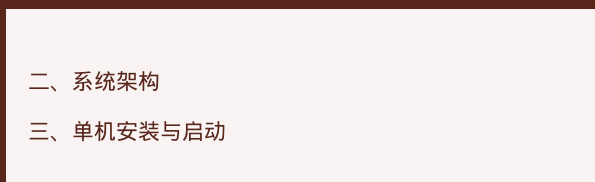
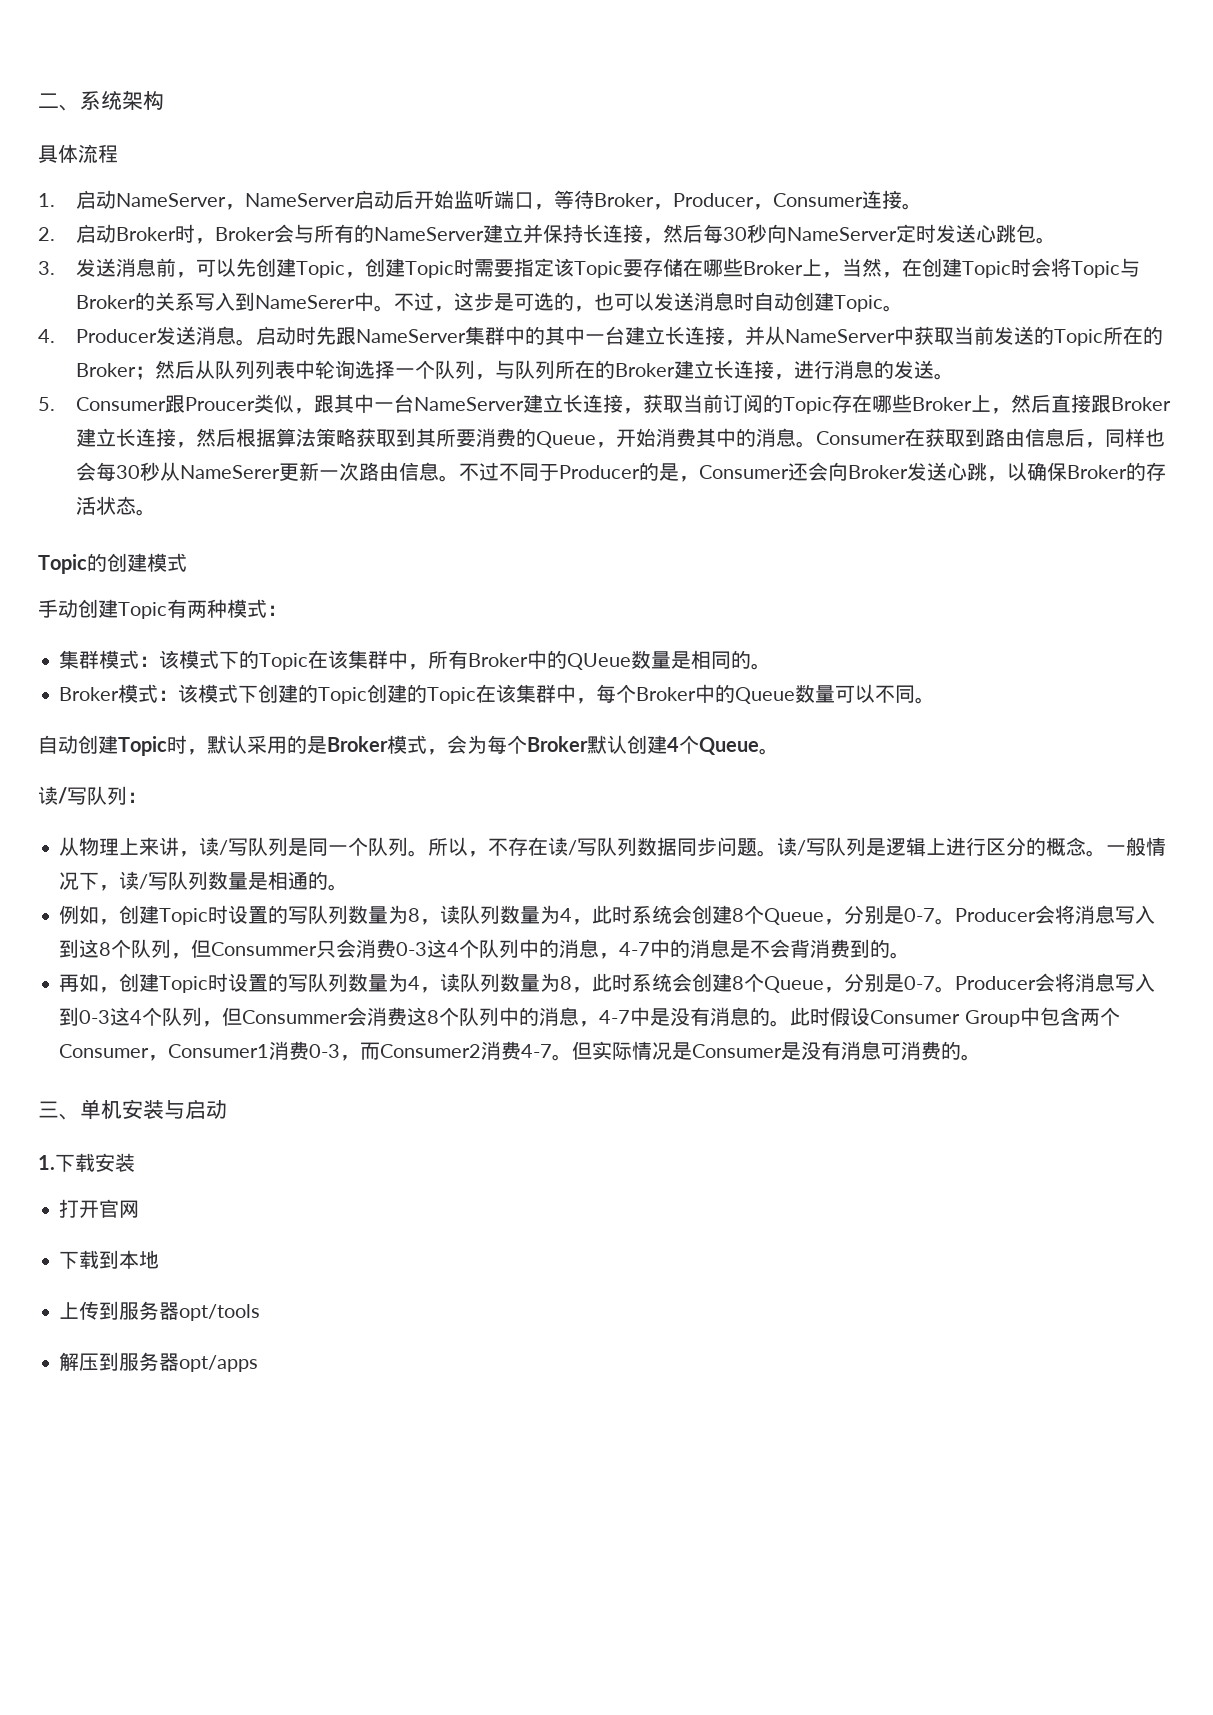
+ 具体流程
+ 1.启动NameServer，NameServer启动后开始监听端口，等待Broker，Producer，Consumer连接。
+ 2.启动Broker时，Broker会与所有的NameServer建立并保持长连接，然后每30秒向NameServer定时发送心跳包。
+ 3.发送消息前，可以先创建Topic，创建Topic时需要指定该Topic要存储在哪些Broker上，当然，在创建Topic时会将Topic与Broker的关系写入到NameSerer中。不过，这步是可选的，也可以发送消息时自动创建Topic。
+ 4. Producer发送消息。启动时先跟NameServer集群中的其中一台建立长连接，并从NameServer中获取当前发送的Topic所在的Broker；然后从队列列表中轮询选择一个队列，与队列所在的Broker建立长连接，进行消息的发送。
+ 5. Consumer跟Proucer类似，跟其中一台NameServer建立长连接，获取当前订阅的Topic存在哪些Broker上，然后直接跟Broker建立长连接，然后根据算法策略获取到其所要消费的Queue，开始消费其中的消息。Consumer在获取到路由信息后，同样也会每30秒从NameSerer更新一次路由信息。不过不同于Producer的是，Consumer还会向Broker发送心跳，以确保Broker的存活状态。
+ Topic的创建模式
+ 手动创建Topic有两种模式：
+ 集群模式：该模式下的Topic在该集群中，所有Broker中的QUeue数量是相同的。
+ Broker模式：该模式下创建的Topic创建的Topic在该集群中，每个Broker中的Queue数量可以不同。
+ 自动创建Topic时，默认采用的是Broker模式，会为每个Broker默认创建4个Queue。
+ 读/写队列：
+ 从物理上来讲，读/写队列是同一个队列。所以，不存在读/写队列数据同步问题。读/写队列是逻辑上进行区分的概念。一般情况下，读/写队列数量是相通的。
+ 例如，创建Topic时设置的写队列数量为8，读队列数量为4，此时系统会创建8个Queue，分别是0-7。Producer会将消息写入到这8个队列，但Consummer只会消费0-3这4个队列中的消息，4-7中的消息是不会背消费到的。
+ 再如，创建Topic时设置的写队列数量为4，读队列数量为8，此时系统会创建8个Queue，分别是0-7。Producer会将消息写入到0-3这4个队列，但Consummer会消费这8个队列中的消息，4-7中是没有消息的。此时假设Consumer Group中包含两个Consumer，Consumer1消费0-3，而Consumer2消费4-7。但实际情况是Consumer是没有消息可消费的。
+ 1.下载安装
+ 打开官网
+ 下载到本地
+ 上传到服务器opt/tools
+ 解压到服务器opt/apps

